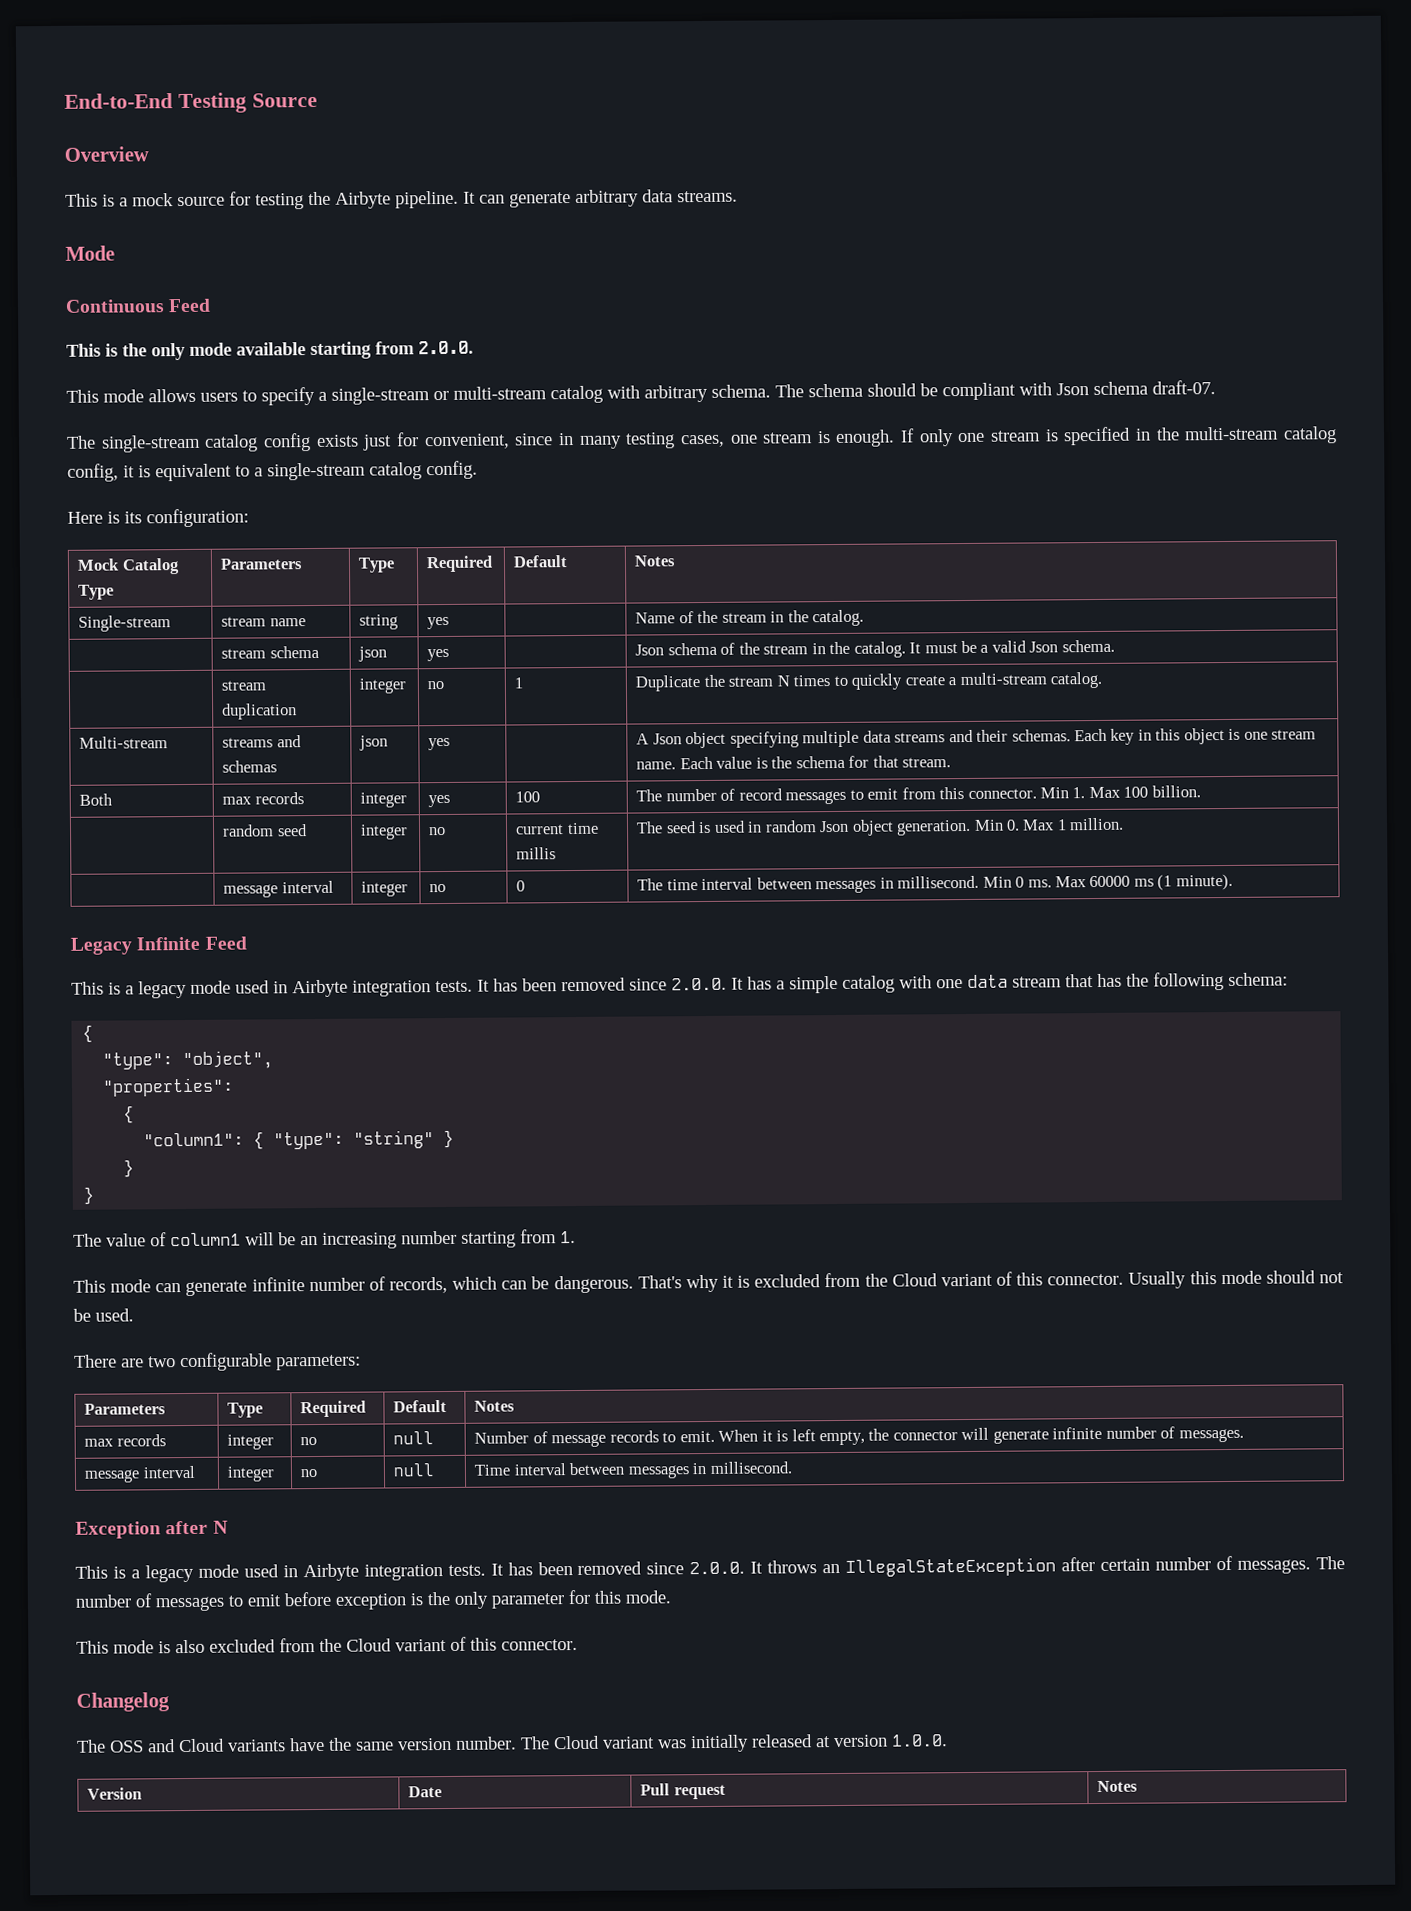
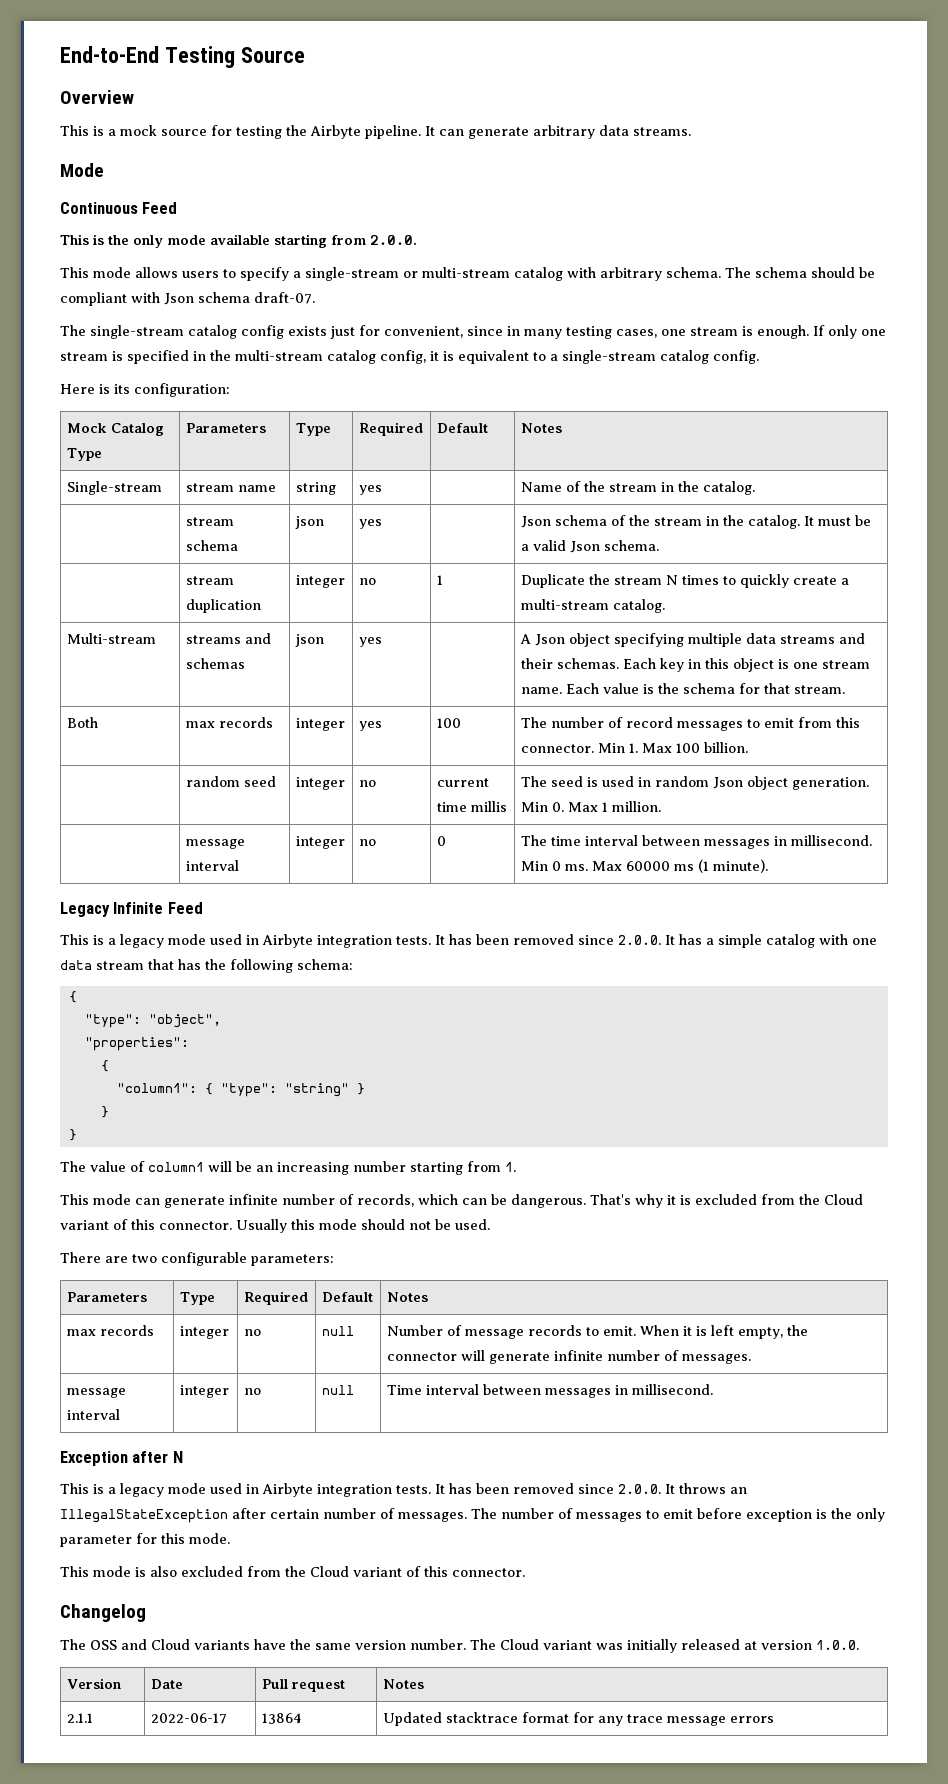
+ 2.1.1 | 2022-06-17 | 13864 | Updated stacktrace format for any trace message errors

